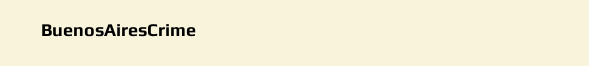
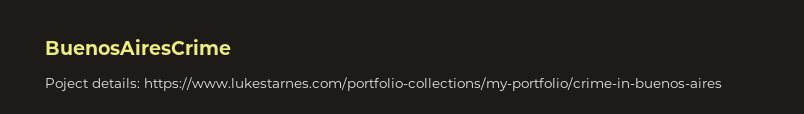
+ Poject details: https://www.lukestarnes.com/portfolio-collections/my-portfolio/crime-in-buenos-aires

